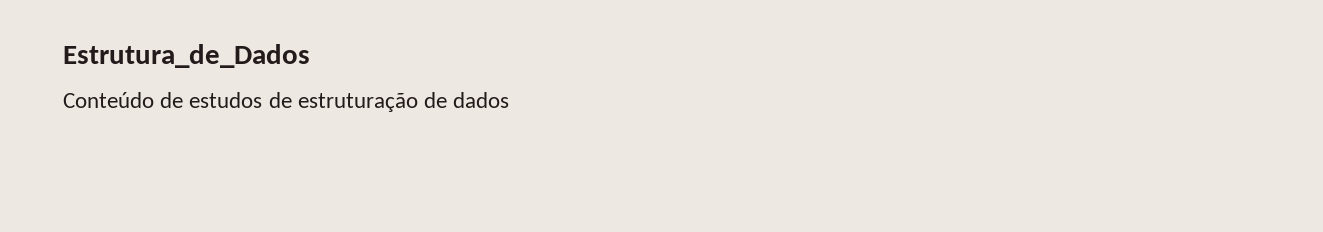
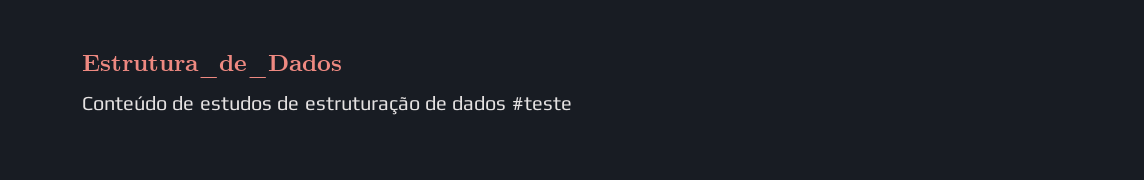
- Conteúdo de estudos de estruturação de dados
+ Conteúdo de estudos de estruturação de dados #teste

